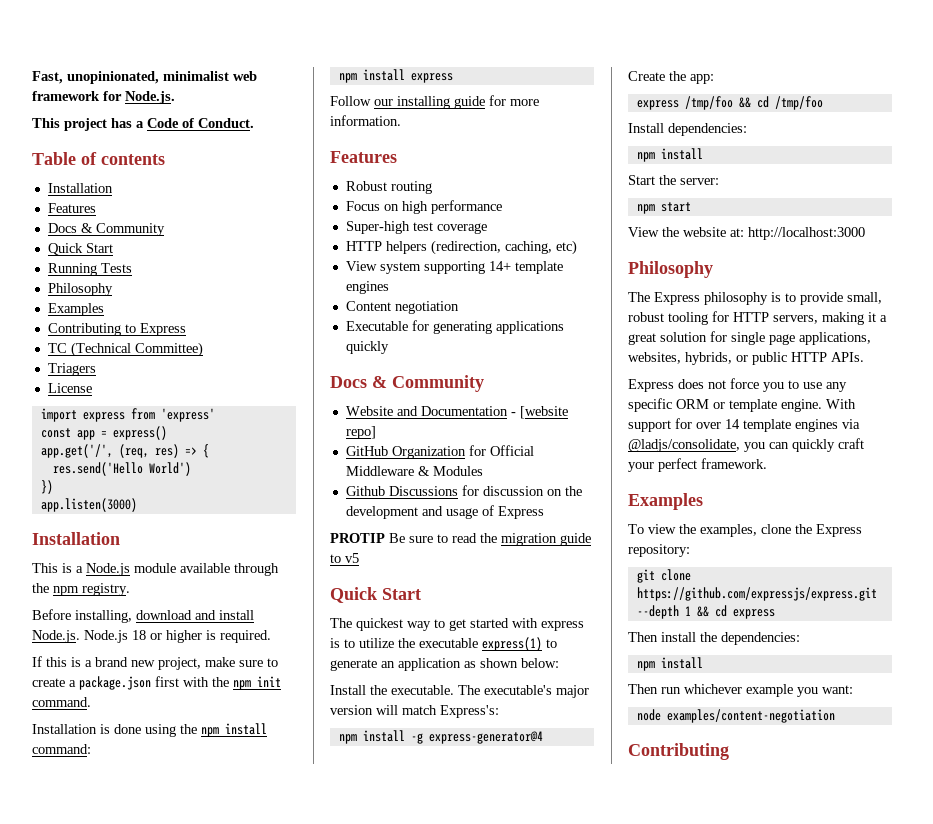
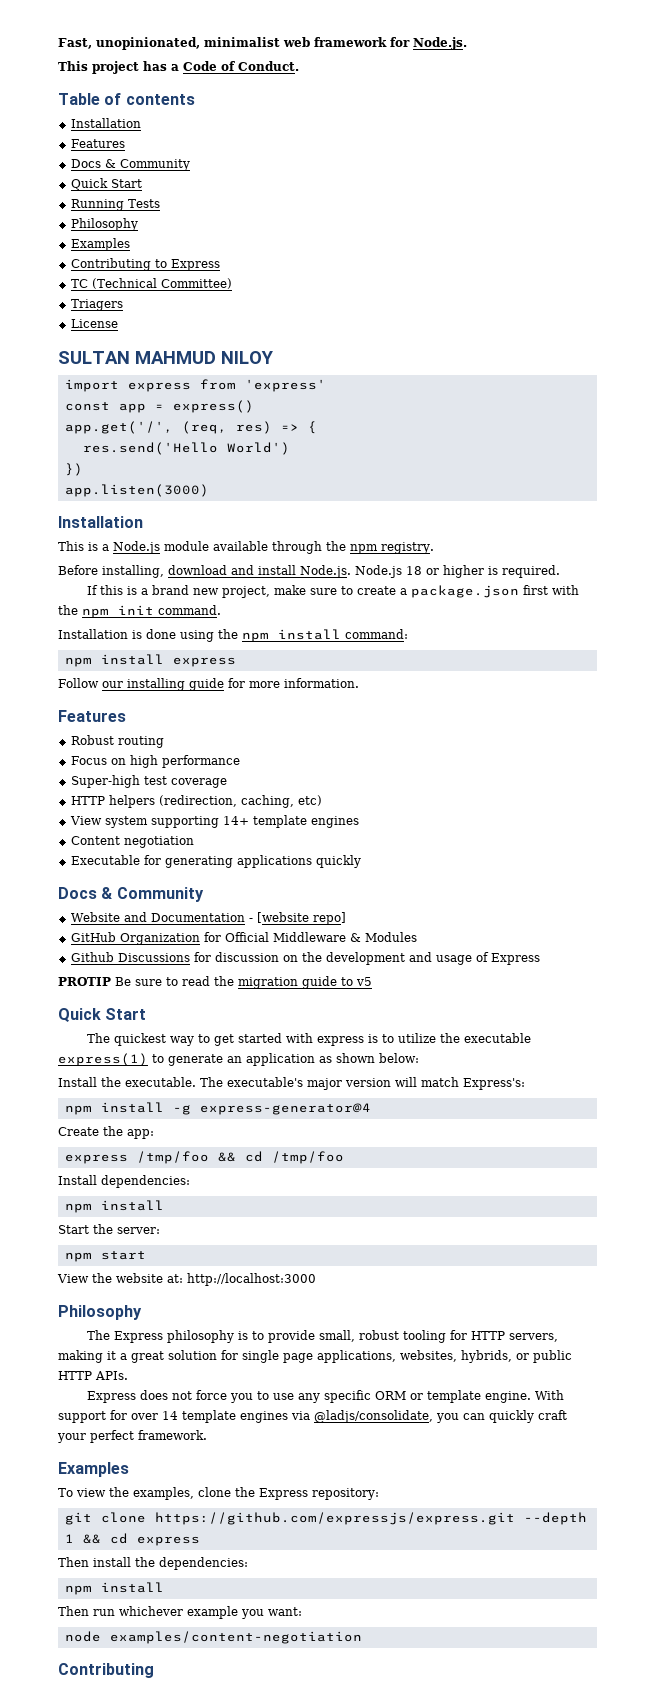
+ SULTAN MAHMUD NILOY

